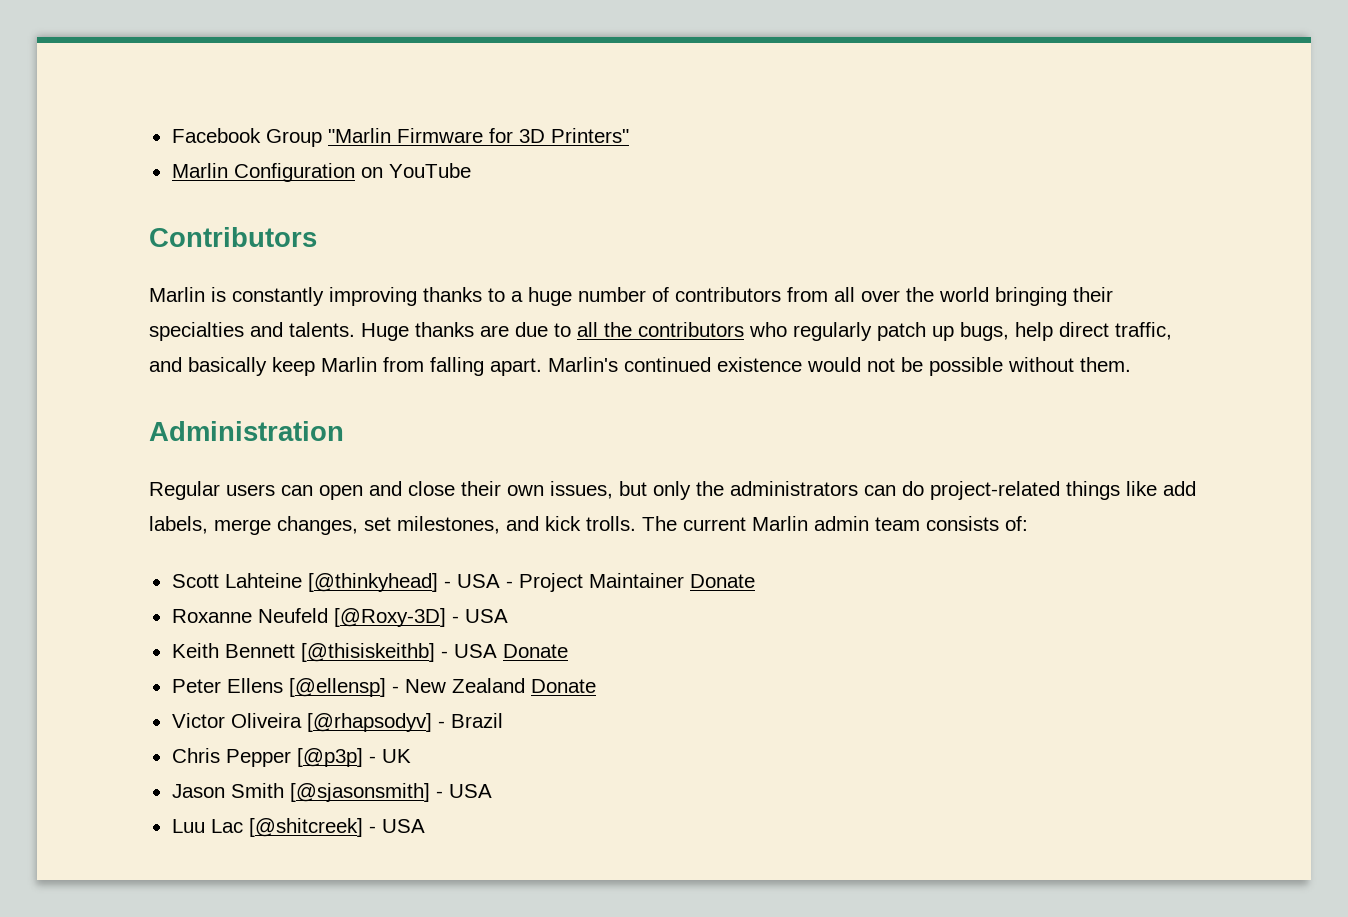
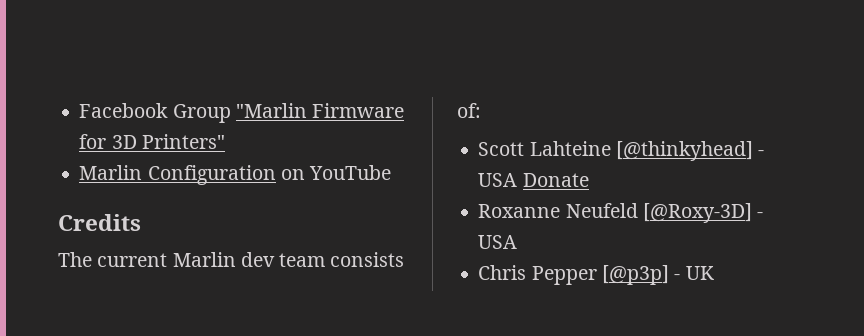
- Contributors
- Marlin is constantly improving thanks to a huge number of contributors from all over the world bringing their specialties and talents. Huge thanks are due to all the contributors who regularly patch up bugs, help direct traffic, and basically keep Marlin from falling apart. Marlin's continued existence would not be possible without them.
- Administration
- Regular users can open and close their own issues, but only the administrators can do project-related things like add labels, merge changes, set milestones, and kick trolls. The current Marlin admin team consists of:
+ Credits
+ The current Marlin dev team consists of:
- Scott Lahteine [@thinkyhead] - USA - Project Maintainer Donate
+ Scott Lahteine [@thinkyhead] - USA Donate
- Keith Bennett [@thisiskeithb] - USA Donate
- Peter Ellens [@ellensp] - New Zealand Donate
- Victor Oliveira [@rhapsodyv] - Brazil
- Jason Smith [@sjasonsmith] - USA
- Luu Lac [@shitcreek] - USA

